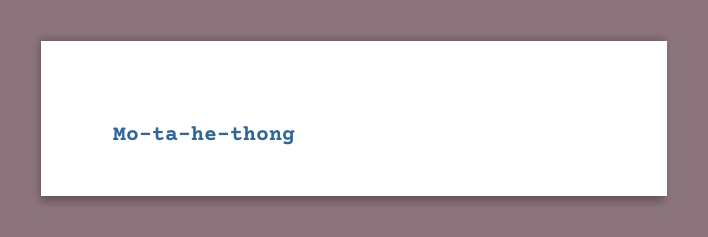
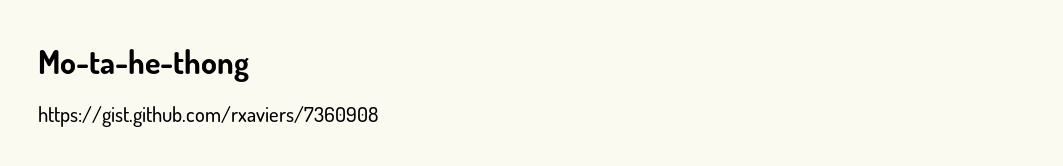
+ https://gist.github.com/rxaviers/7360908

